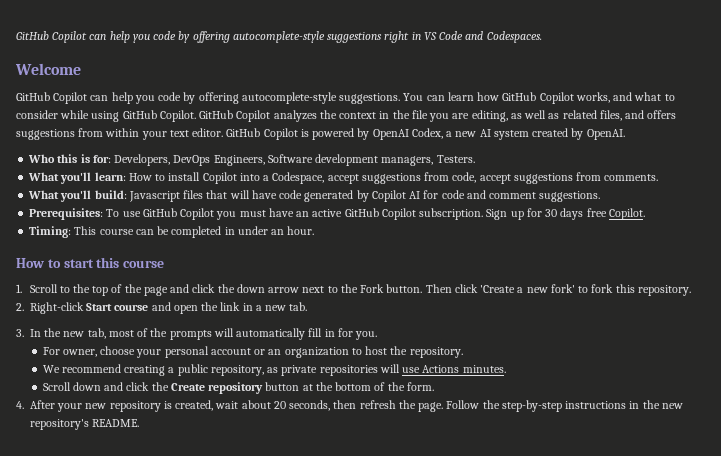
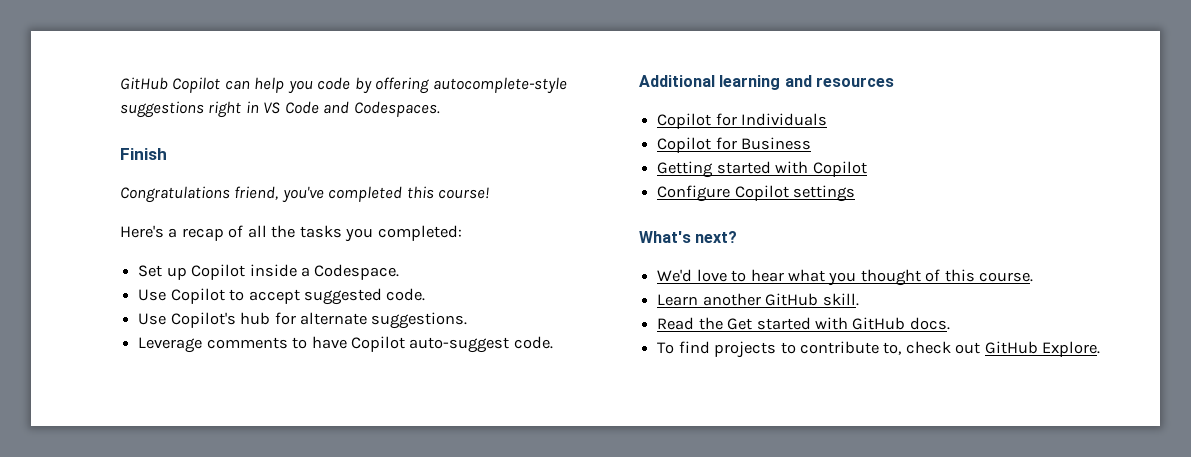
- Welcome
- GitHub Copilot can help you code by offering autocomplete-style suggestions. You can learn how GitHub Copilot works, and what to consider while using GitHub Copilot. GitHub Copilot analyzes the context in the file you are editing, as well as related files, and offers suggestions from within your text editor. GitHub Copilot is powered by OpenAI Codex, a new AI system created by OpenAI.
- Who this is for: Developers, DevOps Engineers, Software development managers, Testers.
- What you'll learn: How to install Copilot into a Codespace, accept suggestions from code, accept suggestions from comments.
- What you'll build: Javascript files that will have code generated by Copilot AI for code and comment suggestions.
- Prerequisites: To use GitHub Copilot you must have an active GitHub Copilot subscription. Sign up for 30 days free Copilot.
- Timing: This course can be completed in under an hour.
- How to start this course
- 1. Scroll to the top of the page and click the down arrow next to the Fork button. Then click 'Create a new fork' to fork this repository.
- 2. Right-click Start course and open the link in a new tab.
- 3. In the new tab, most of the prompts will automatically fill in for you.
- For owner, choose your personal account or an organization to host the repository.
- We recommend creating a public repository, as private repositories will use Actions minutes.
- Scroll down and click the Create repository button at the bottom of the form.
- 4. After your new repository is created, wait about 20 seconds, then refresh the page. Follow the step-by-step instructions in the new repository's README.
+ Finish
+ Congratulations friend, you've completed this course!
+ Here's a recap of all the tasks you completed:
+ Set up Copilot inside a Codespace.
+ Use Copilot to accept suggested code.
+ Use Copilot's hub for alternate suggestions.
+ Leverage comments to have Copilot auto-suggest code.
+ Additional learning and resources
+ Copilot for Individuals
+ Copilot for Business
+ Getting started with Copilot
+ Configure Copilot settings
+ What's next?
+ We'd love to hear what you thought of this course.
+ Learn another GitHub skill.
+ Read the Get started with GitHub docs.
+ To find projects to contribute to, check out GitHub Explore.

